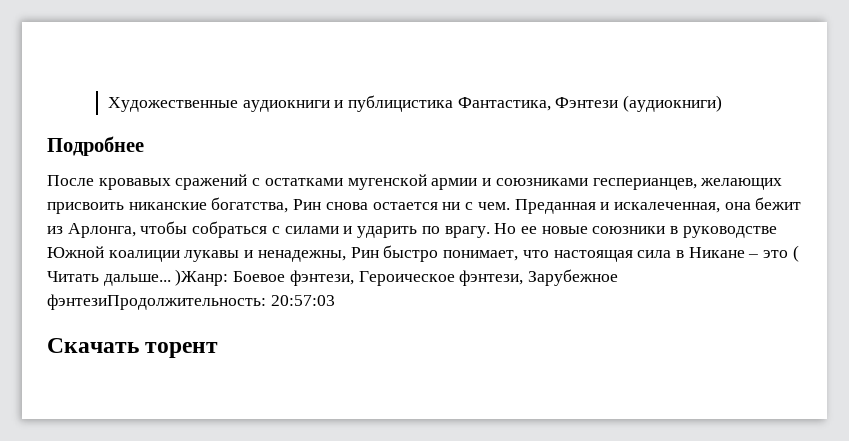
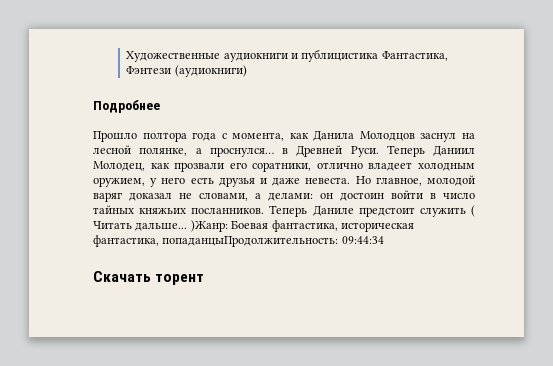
- После кровавых сражений с остатками мугенской армии и союзниками гесперианцев, желающих присвоить никанские богатства, Рин снова остается ни с чем. Преданная и искалеченная, она бежит из Арлонга, чтобы собраться с силами и ударить по врагу. Но ее новые союзники в руководстве Южной коалиции лукавы и ненадежны, Рин быстро понимает, что настоящая сила в Никане – это ( Читать дальше... )Жанр: Боевое фэнтези, Героическое фэнтези, Зарубежное фэнтезиПродолжительность: 20:57:03
+ Прошло полтора года с момента, как Данила Молодцов заснул на лесной полянке, а проснулся… в Древней Руси. Теперь Даниил Молодец, как прозвали его соратники, отлично владеет холодным оружием, у него есть друзья и даже невеста. Но главное, молодой варяг доказал не словами, а делами: он достоин войти в число тайных княжьих посланников. Теперь Даниле предстоит служить ( Читать дальше... )Жанр: Боевая фантастика, историческая фантастика, попаданцыПродолжительность: 09:44:34

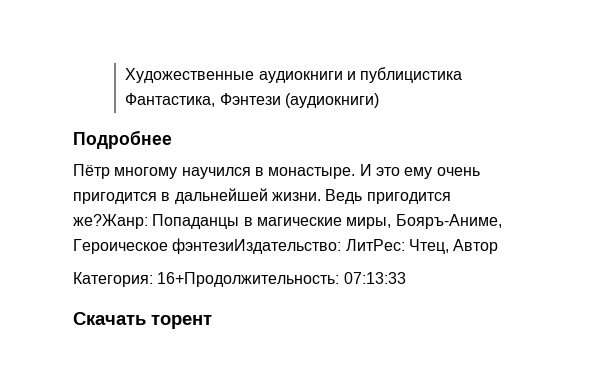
- Прошло полтора года с момента, как Данила Молодцов заснул на лесной полянке, а проснулся… в Древней Руси. Теперь Даниил Молодец, как прозвали его соратники, отлично владеет холодным оружием, у него есть друзья и даже невеста. Но главное, молодой варяг доказал не словами, а делами: он достоин войти в число тайных княжьих посланников. Теперь Даниле предстоит служить ( Читать дальше... )Жанр: Боевая фантастика, историческая фантастика, попаданцыПродолжительность: 09:44:34
+ Пётр многому научился в монастыре. И это ему очень пригодится в дальнейшей жизни. Ведь пригодится же?Жанр: Попаданцы в магические миры, Бояръ-Аниме, Героическое фэнтезиИздательство: ЛитРес: Чтец, Автор
+ Категория: 16+Продолжительность: 07:13:33

